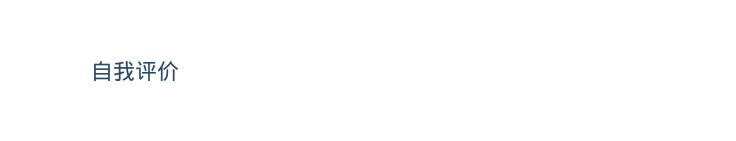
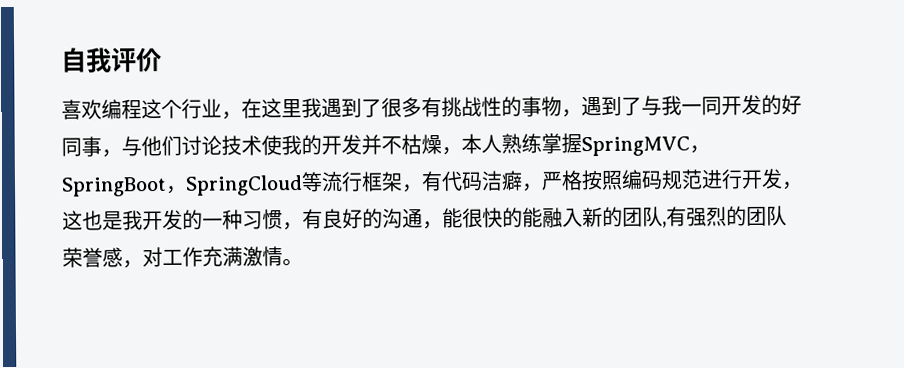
+ 喜欢编程这个行业，在这里我遇到了很多有挑战性的事物，遇到了与我一同开发的好同事，与他们讨论技术使我的开发并不枯燥，本人熟练掌握SpringMVC，SpringBoot，SpringCloud等流行框架，有代码洁癖，严格按照编码规范进行开发，这也是我开发的一种习惯，有良好的沟通，能很快的能融入新的团队,有强烈的团队荣誉感，对工作充满激情。

